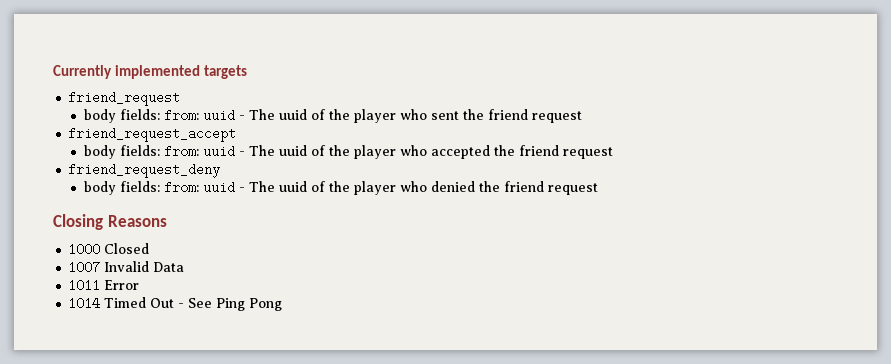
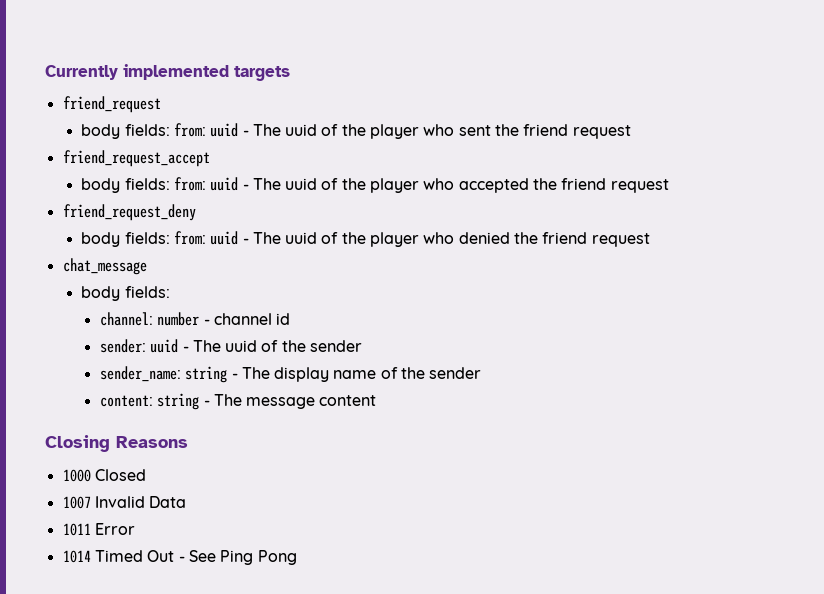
+ chat_message
+ body fields:
+ channel: number - channel id
+ sender: uuid - The uuid of the sender
+ sender_name: string - The display name of the sender
+ content: string - The message content

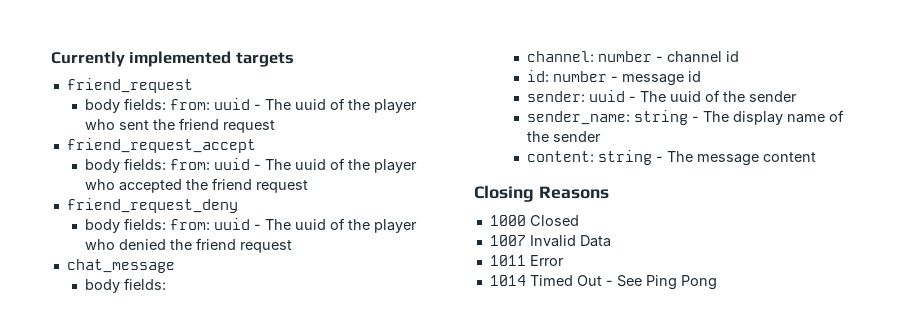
+ id: number - message id

